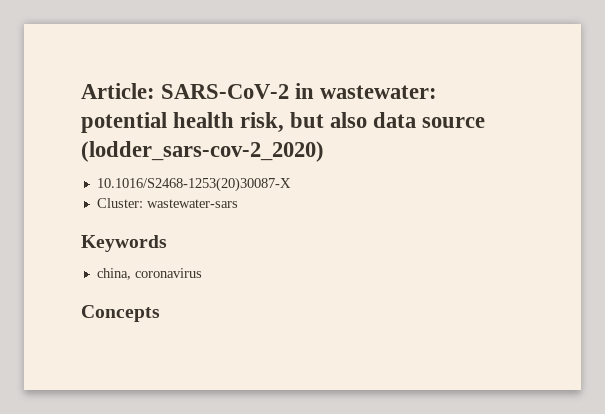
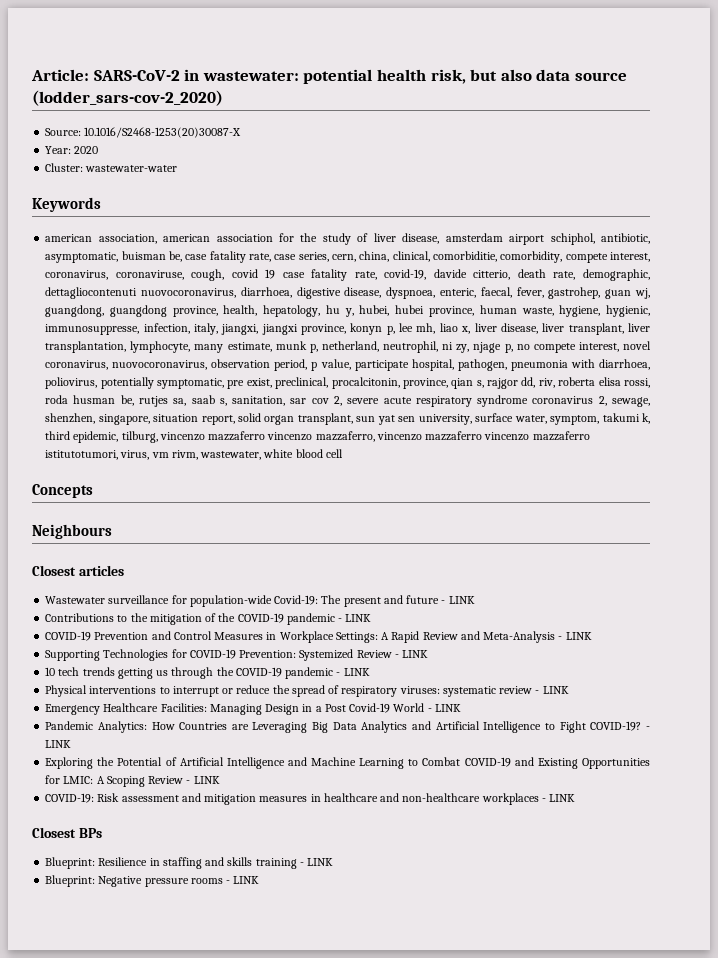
- 10.1016/S2468-1253(20)30087-X
+ Source: 10.1016/S2468-1253(20)30087-X
+ Year: 2020
- Cluster: wastewater-sars
+ Cluster: wastewater-water
- china, coronavirus
+ american association, american association for the study of liver disease, amsterdam airport schiphol, antibiotic, asymptomatic, buisman be, case fatality rate, case series, cern, china, clinical, comorbiditie, comorbidity, compete interest, coronavirus, coronaviruse, cough, covid 19 case fatality rate, covid-19, davide citterio, death rate, demographic, dettagliocontenuti nuovocoronavirus, diarrhoea, digestive disease, dyspnoea, enteric, faecal, fever, gastrohep, guan wj, guangdong, guangdong province, health, hepatology, hu y, hubei, hubei province, human waste, hygiene, hygienic, immunosuppresse, infection, italy, jiangxi, jiangxi province, konyn p, lee mh, liao x, liver disease, liver transplant, liver transplantation, lymphocyte, many estimate, munk p, netherland, neutrophil, ni zy, njage p, no compete interest, novel coronavirus, nuovocoronavirus, observation period, p value, participate hospital, pathogen, pneumonia with diarrhoea, poliovirus, potentially symptomatic, pre exist, preclinical, procalcitonin, province, qian s, rajgor dd, riv, roberta elisa rossi, roda husman be, rutjes sa, saab s, sanitation, sar cov 2, severe acute respiratory syndrome coronavirus 2, sewage, shenzhen, singapore, situation report, solid organ transplant, sun yat sen university, surface water, symptom, takumi k, third epidemic, tilburg, vincenzo mazzaferro vincenzo mazzaferro, vincenzo mazzaferro vincenzo mazzaferro istitutotumori, virus, vm rivm, wastewater, white blood cell
  Concepts
+ Neighbours
+ Closest articles
+ Wastewater surveillance for population-wide Covid-19: The present and future - LINK
+ Contributions to the mitigation of the COVID-19 pandemic - LINK
+ COVID-19 Prevention and Control Measures in Workplace Settings: A Rapid Review and Meta-Analysis - LINK
+ Supporting Technologies for COVID-19 Prevention: Systemized Review - LINK
+ 10 tech trends getting us through the COVID-19 pandemic - LINK
+ Physical interventions to interrupt or reduce the spread of respiratory viruses: systematic review - LINK
+ Emergency Healthcare Facilities: Managing Design in a Post Covid-19 World - LINK
+ Pandemic Analytics: How Countries are Leveraging Big Data Analytics and Artificial Intelligence to Fight COVID-19? - LINK
+ Exploring the Potential of Artificial Intelligence and Machine Learning to Combat COVID-19 and Existing Opportunities for LMIC: A Scoping Review - LINK
+ COVID-19: Risk assessment and mitigation measures in healthcare and non-healthcare workplaces - LINK
+ Closest BPs
+ Blueprint: Resilience in staffing and skills training - LINK
+ Blueprint: Negative pressure rooms - LINK

